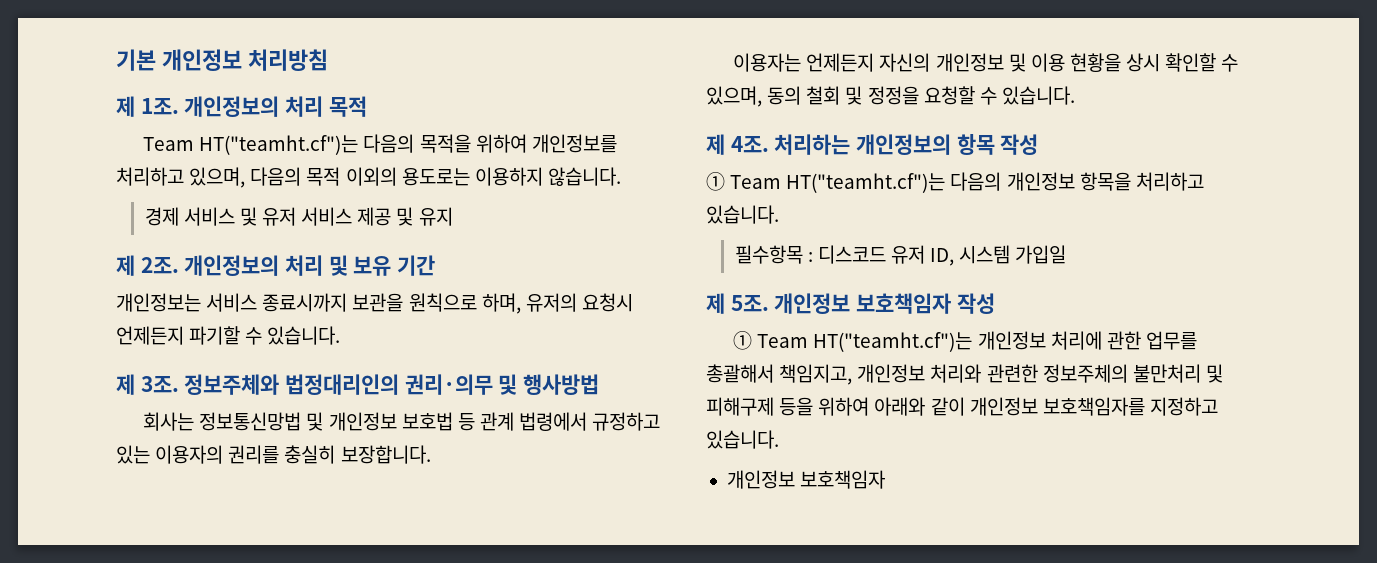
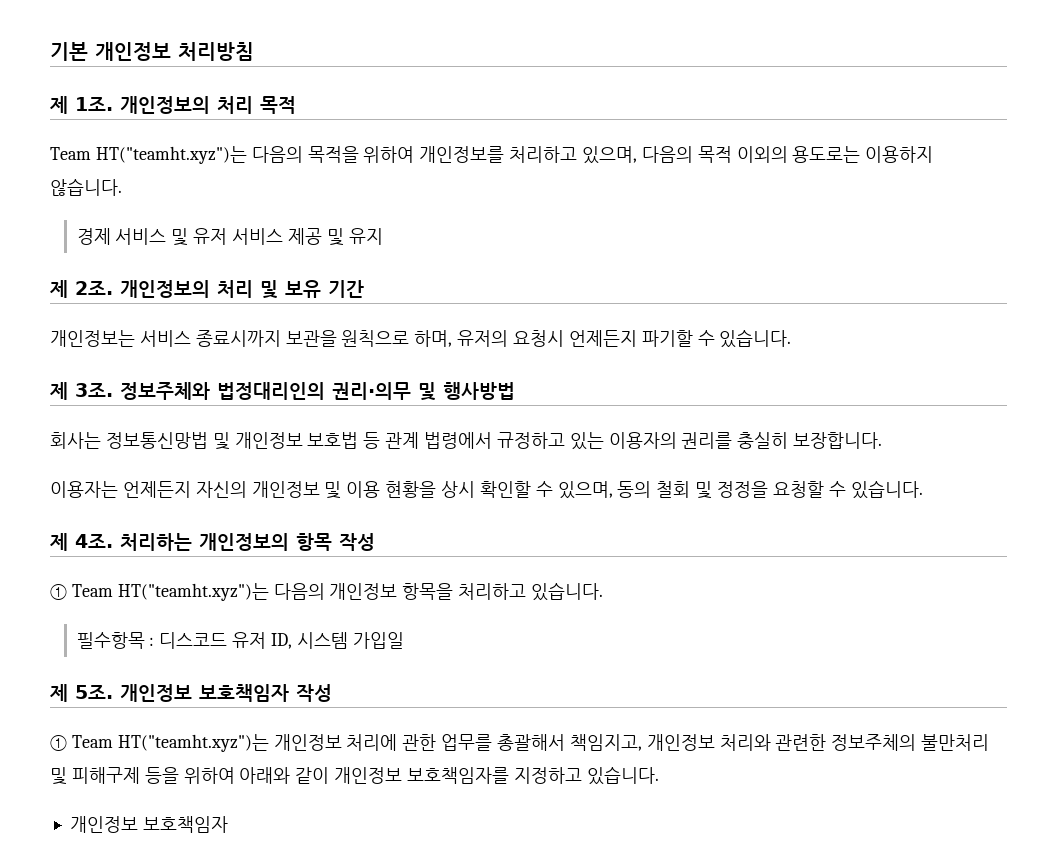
- Team HT("teamht.cf")는 다음의 목적을 위하여 개인정보를 처리하고 있으며, 다음의 목적 이외의 용도로는 이용하지 않습니다.
+ Team HT("teamht.xyz")는 다음의 목적을 위하여 개인정보를 처리하고 있으며, 다음의 목적 이외의 용도로는 이용하지 않습니다.
- ① Team HT("teamht.cf")는 다음의 개인정보 항목을 처리하고 있습니다.
+ ① Team HT("teamht.xyz")는 다음의 개인정보 항목을 처리하고 있습니다.
- ① Team HT("teamht.cf")는 개인정보 처리에 관한 업무를 총괄해서 책임지고, 개인정보 처리와 관련한 정보주체의 불만처리 및 피해구제 등을 위하여 아래와 같이 개인정보 보호책임자를 지정하고 있습니다.
+ ① Team HT("teamht.xyz")는 개인정보 처리에 관한 업무를 총괄해서 책임지고, 개인정보 처리와 관련한 정보주체의 불만처리 및 피해구제 등을 위하여 아래와 같이 개인정보 보호책임자를 지정하고 있습니다.

